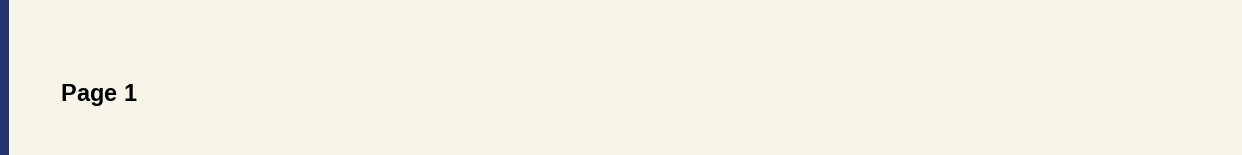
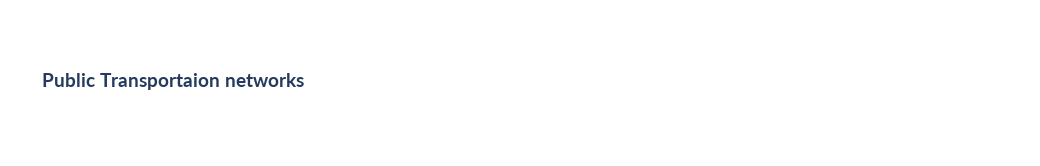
- Page 1
+ Public Transportaion networks

